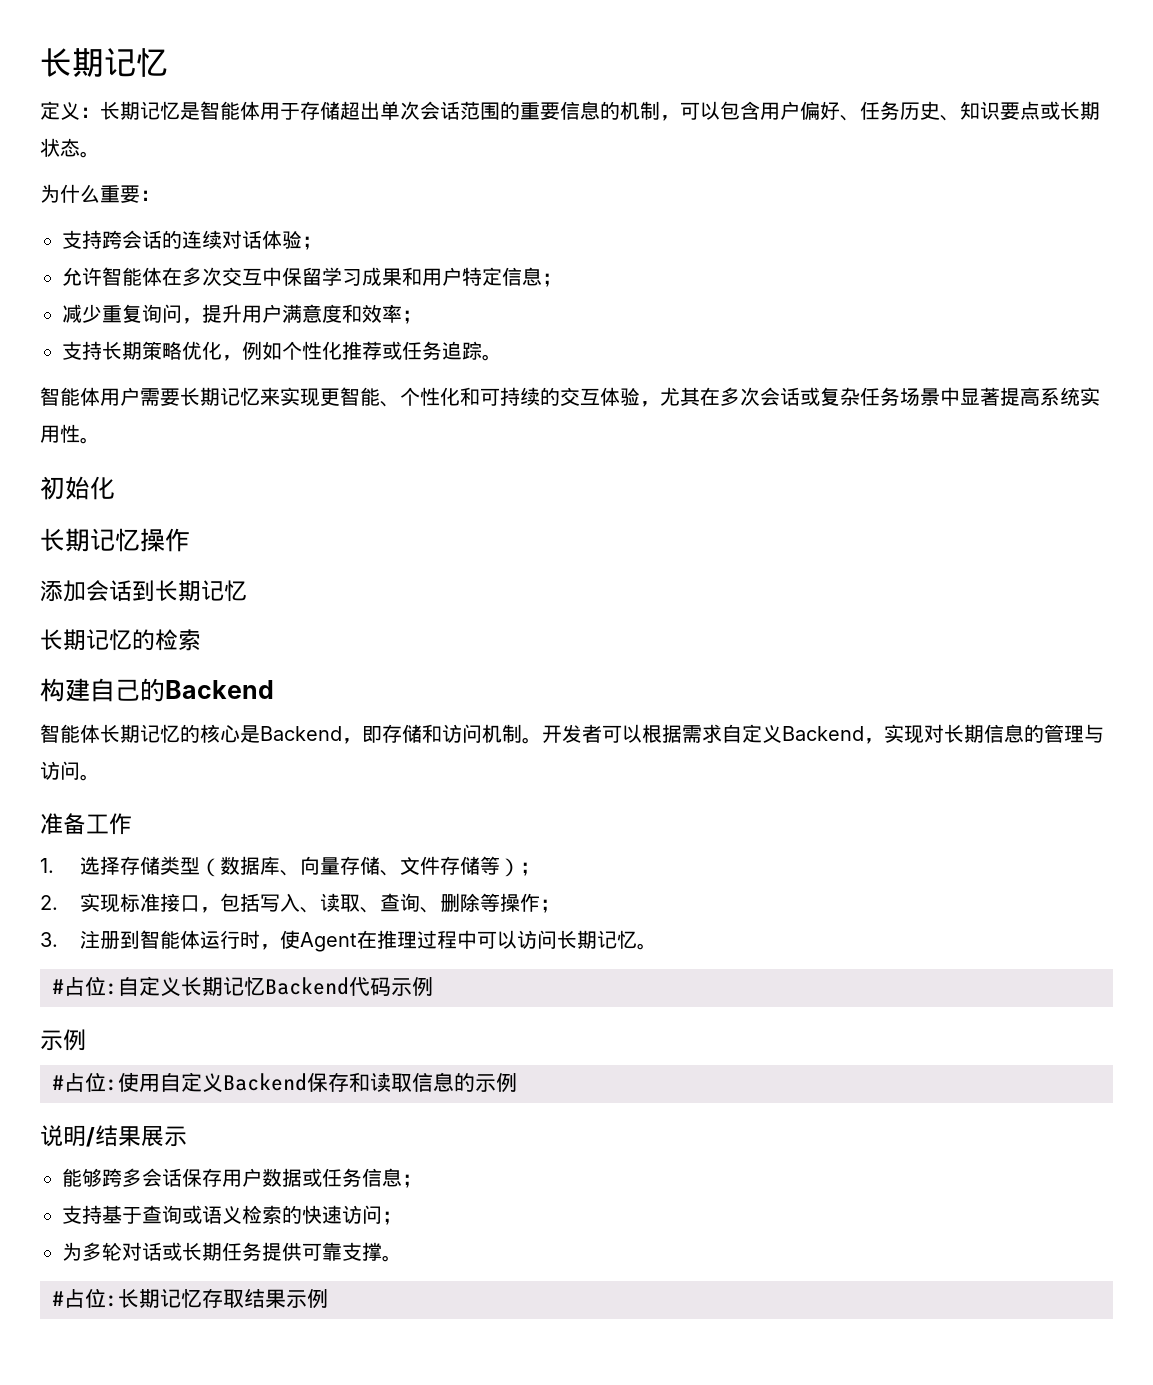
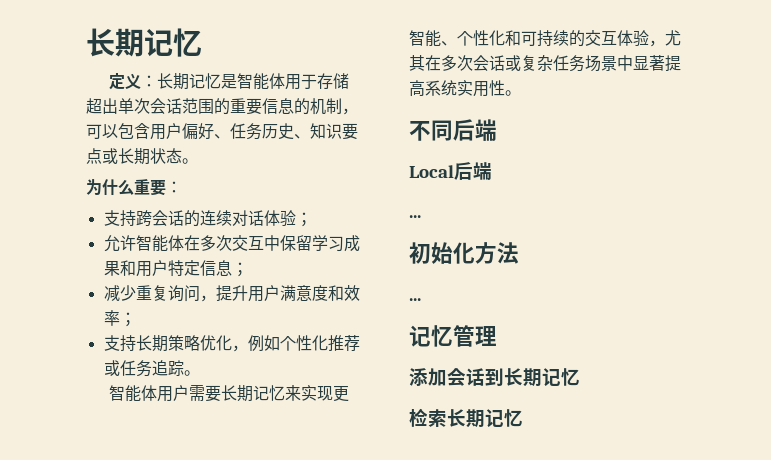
- 初始化
- 长期记忆操作
+ 不同后端
+ Local后端
+ ...
+ 初始化方法
+ ...
+ 记忆管理
- 长期记忆的检索
- 构建自己的Backend
- 智能体长期记忆的核心是Backend，即存储和访问机制。开发者可以根据需求自定义Backend，实现对长期信息的管理与访问。
- 准备工作
- 1.选择存储类型（数据库、向量存储、文件存储等）；
- 2.实现标准接口，包括写入、读取、查询、删除等操作；
- 3.注册到智能体运行时，使Agent在推理过程中可以访问长期记忆。
- #占位:自定义长期记忆Backend代码示例
- 示例
- #占位:使用自定义Backend保存和读取信息的示例
- 说明/结果展示
- 能够跨多会话保存用户数据或任务信息；
- 支持基于查询或语义检索的快速访问；
- 为多轮对话或长期任务提供可靠支撑。
- #占位:长期记忆存取结果示例
+ 检索长期记忆

